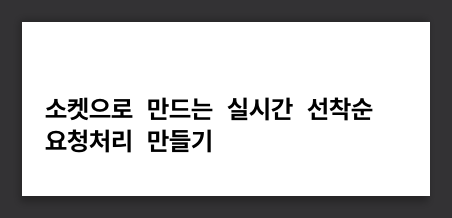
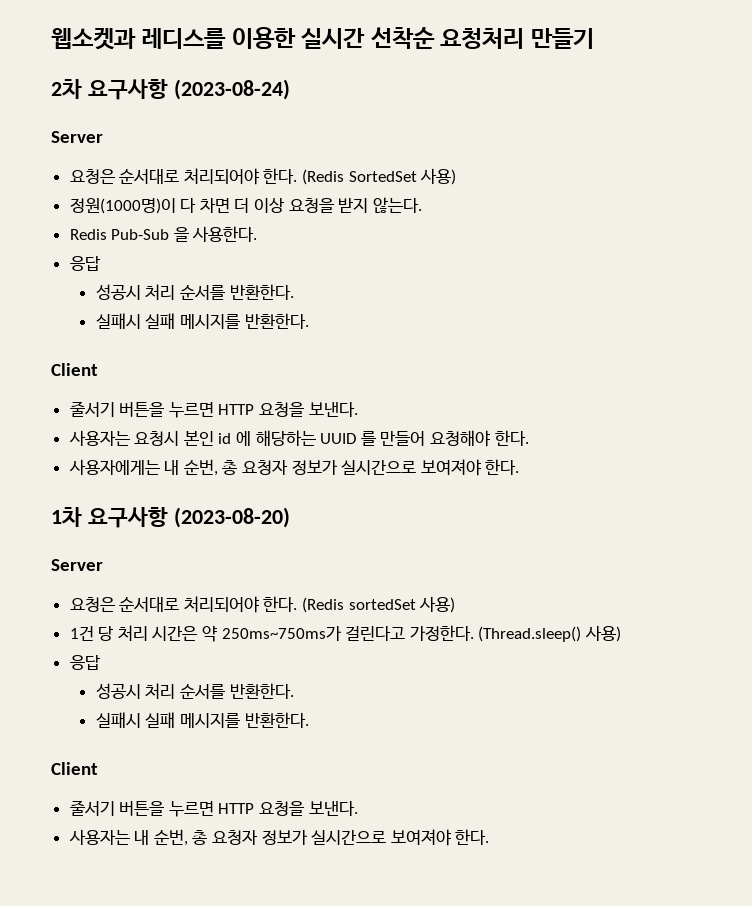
- 소켓으로 만드는 실시간 선착순 요청처리 만들기
+ 웹소켓과 레디스를 이용한 실시간 선착순 요청처리 만들기
+ 2차 요구사항 (2023-08-24)
+ Server
+ 요청은 순서대로 처리되어야 한다. (Redis SortedSet 사용)
+ 정원(1000명)이 다 차면 더 이상 요청을 받지 않는다.
+ Redis Pub-Sub 을 사용한다.
+ 응답
+ 성공시 처리 순서를 반환한다.
+ 실패시 실패 메시지를 반환한다.
+ Client
+ 줄서기 버튼을 누르면 HTTP 요청을 보낸다.
+ 사용자는 요청시 본인 id 에 해당하는 UUID 를 만들어 요청해야 한다.
+ 사용자에게는 내 순번, 총 요청자 정보가 실시간으로 보여져야 한다.
+ 1차 요구사항 (2023-08-20)
+ Server
+ 요청은 순서대로 처리되어야 한다. (Redis sortedSet 사용)
+ 1건 당 처리 시간은 약 250ms~750ms가 걸린다고 가정한다. (Thread.sleep() 사용)
+ 응답
+ 성공시 처리 순서를 반환한다.
+ 실패시 실패 메시지를 반환한다.
+ Client
+ 줄서기 버튼을 누르면 HTTP 요청을 보낸다.
+ 사용자는 내 순번, 총 요청자 정보가 실시간으로 보여져야 한다.

